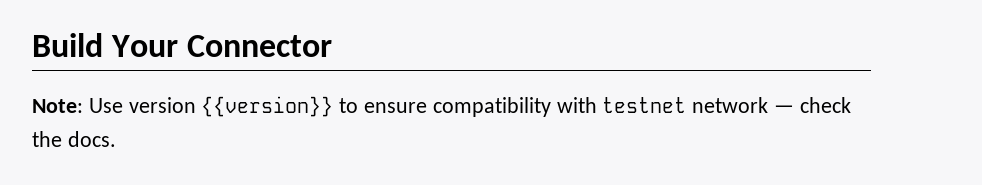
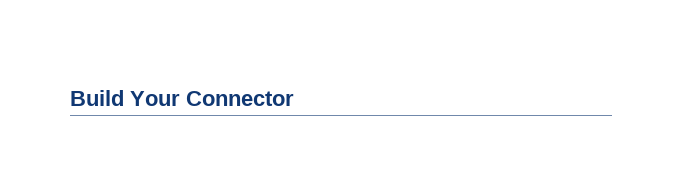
- Note: Use version {{version}} to ensure compatibility with testnet network — check the docs.

